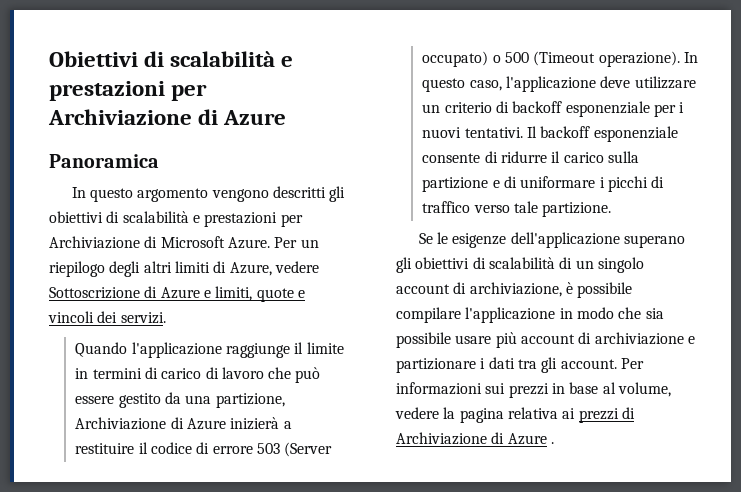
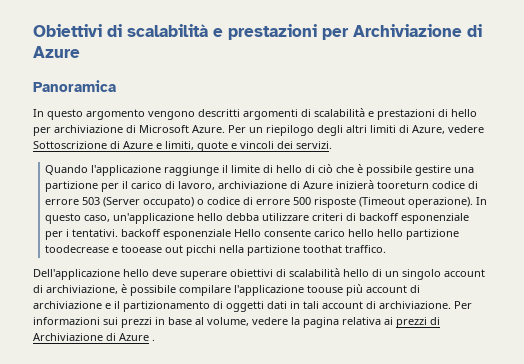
- In questo argomento vengono descritti gli obiettivi di scalabilità e prestazioni per Archiviazione di Microsoft Azure.
+ In questo argomento vengono descritti argomenti di scalabilità e prestazioni di hello per archiviazione di Microsoft Azure.
- Quando l'applicazione raggiunge il limite in termini di carico di lavoro che può essere gestito da una partizione, Archiviazione di Azure inizierà a restituire il codice di errore 503 (Server occupato) o 500 (Timeout operazione).
+ Quando l'applicazione raggiunge il limite di hello di ciò che è possibile gestire una partizione per il carico di lavoro, archiviazione di Azure inizierà tooreturn codice di errore 503 (Server occupato) o codice di errore 500 risposte (Timeout operazione).
- In questo caso, l'applicazione deve utilizzare un criterio di backoff esponenziale per i nuovi tentativi. Il backoff esponenziale consente di ridurre il carico sulla partizione e di uniformare i picchi di traffico verso tale partizione.
- Se le esigenze dell'applicazione superano gli obiettivi di scalabilità di un singolo account di archiviazione, è possibile compilare l'applicazione in modo che sia possibile usare più account di archiviazione e partizionare i dati tra gli account.
+ In questo caso, un'applicazione hello debba utilizzare criteri di backoff esponenziale per i tentativi. backoff esponenziale Hello consente carico hello hello partizione toodecrease e tooease out picchi nella partizione toothat traffico.
+ Dell'applicazione hello deve superare obiettivi di scalabilità hello di un singolo account di archiviazione, è possibile compilare l'applicazione toouse più account di archiviazione e il partizionamento di oggetti dati in tali account di archiviazione.

